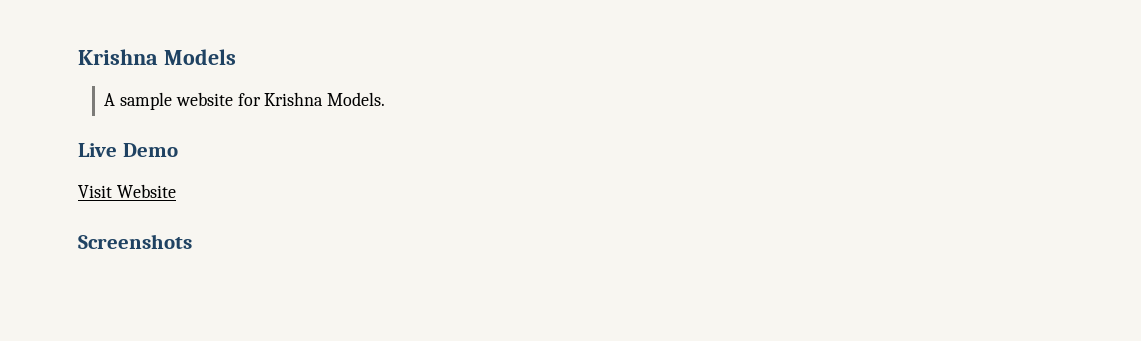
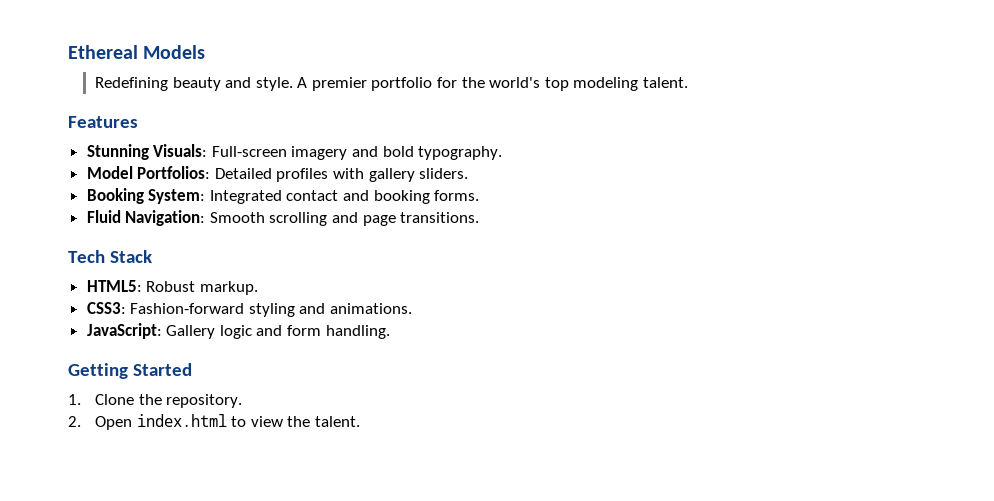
- Krishna Models
+ Ethereal Models
- A sample website for Krishna Models.
- Live Demo
- Visit Website
- Screenshots
+ Redefining beauty and style. A premier portfolio for the world's top modeling talent.
+ Features
+ Stunning Visuals: Full-screen imagery and bold typography.
+ Model Portfolios: Detailed profiles with gallery sliders.
+ Booking System: Integrated contact and booking forms.
+ Fluid Navigation: Smooth scrolling and page transitions.
+ Tech Stack
+ HTML5: Robust markup.
+ CSS3: Fashion-forward styling and animations.
+ JavaScript: Gallery logic and form handling.
+ Getting Started
+ 1. Clone the repository.
+ 2. Open index.html to view the talent.

